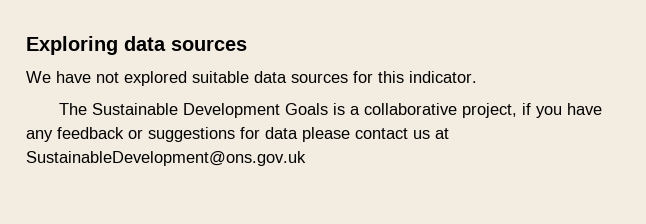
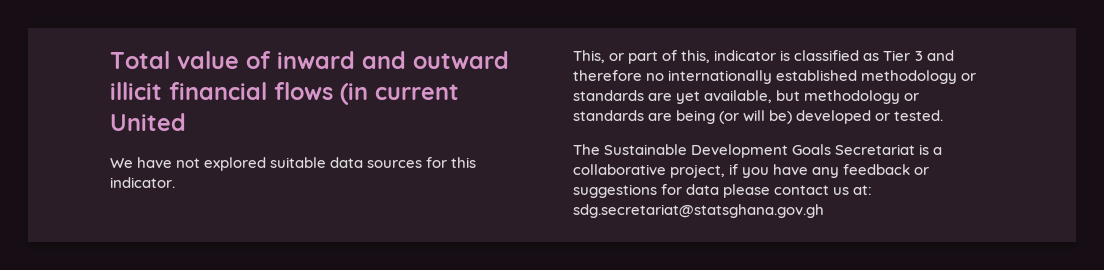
- Exploring data sources
+ Total value of inward and outward illicit financial flows (in current United
+ This, or part of this, indicator is classified as Tier 3 and therefore no internationally established methodology or standards are yet available, but methodology or standards are being (or will be) developed or tested.
- The Sustainable Development Goals is a collaborative project, if you have any feedback or suggestions for data please contact us at SustainableDevelopment@ons.gov.uk
+ The Sustainable Development Goals Secretariat is a collaborative project, if you have any feedback or suggestions for data please contact us at: sdg.secretariat@statsghana.gov.gh

